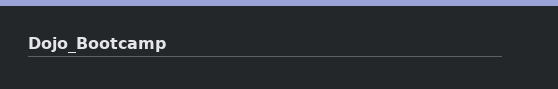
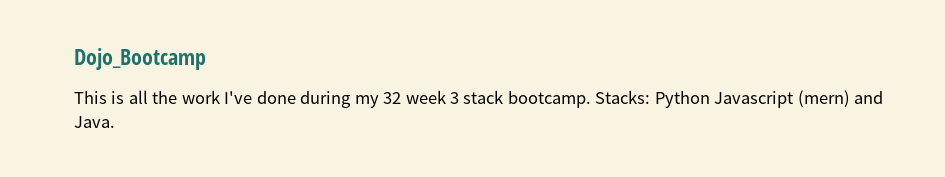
+ This is all the work I've done during my 32 week 3 stack bootcamp. Stacks: Python Javascript (mern) and Java.

